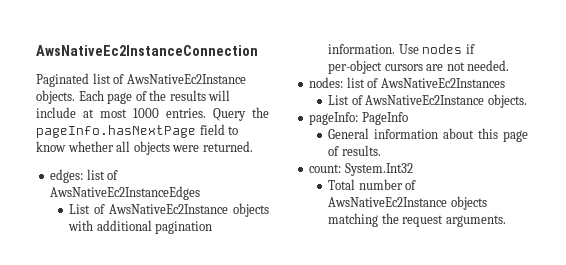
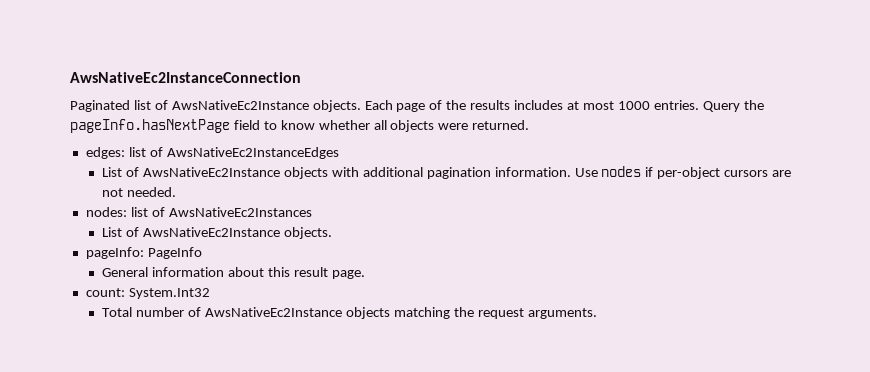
- Each page of the results will include at most 1000 entries.
+ Each page of the results includes at most 1000 entries.
- General information about this page of results.
+ General information about this result page.

